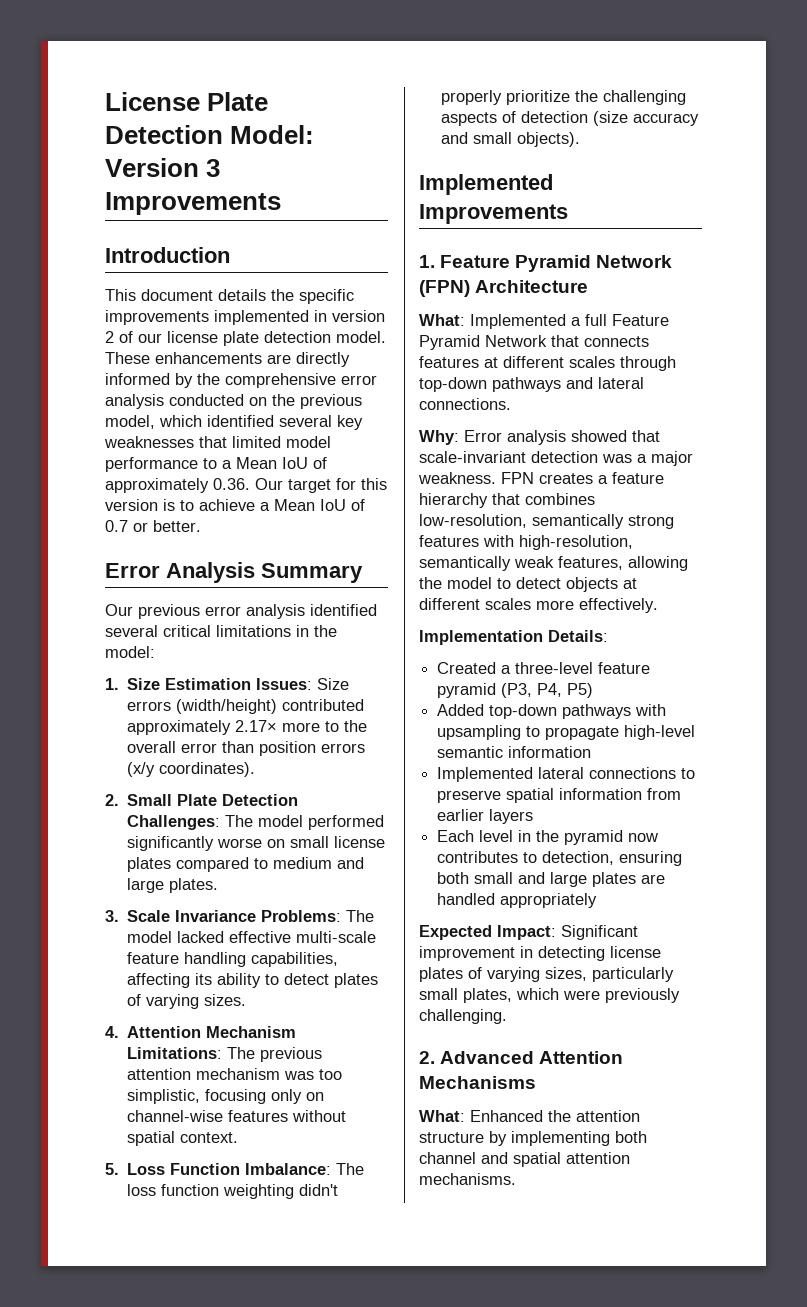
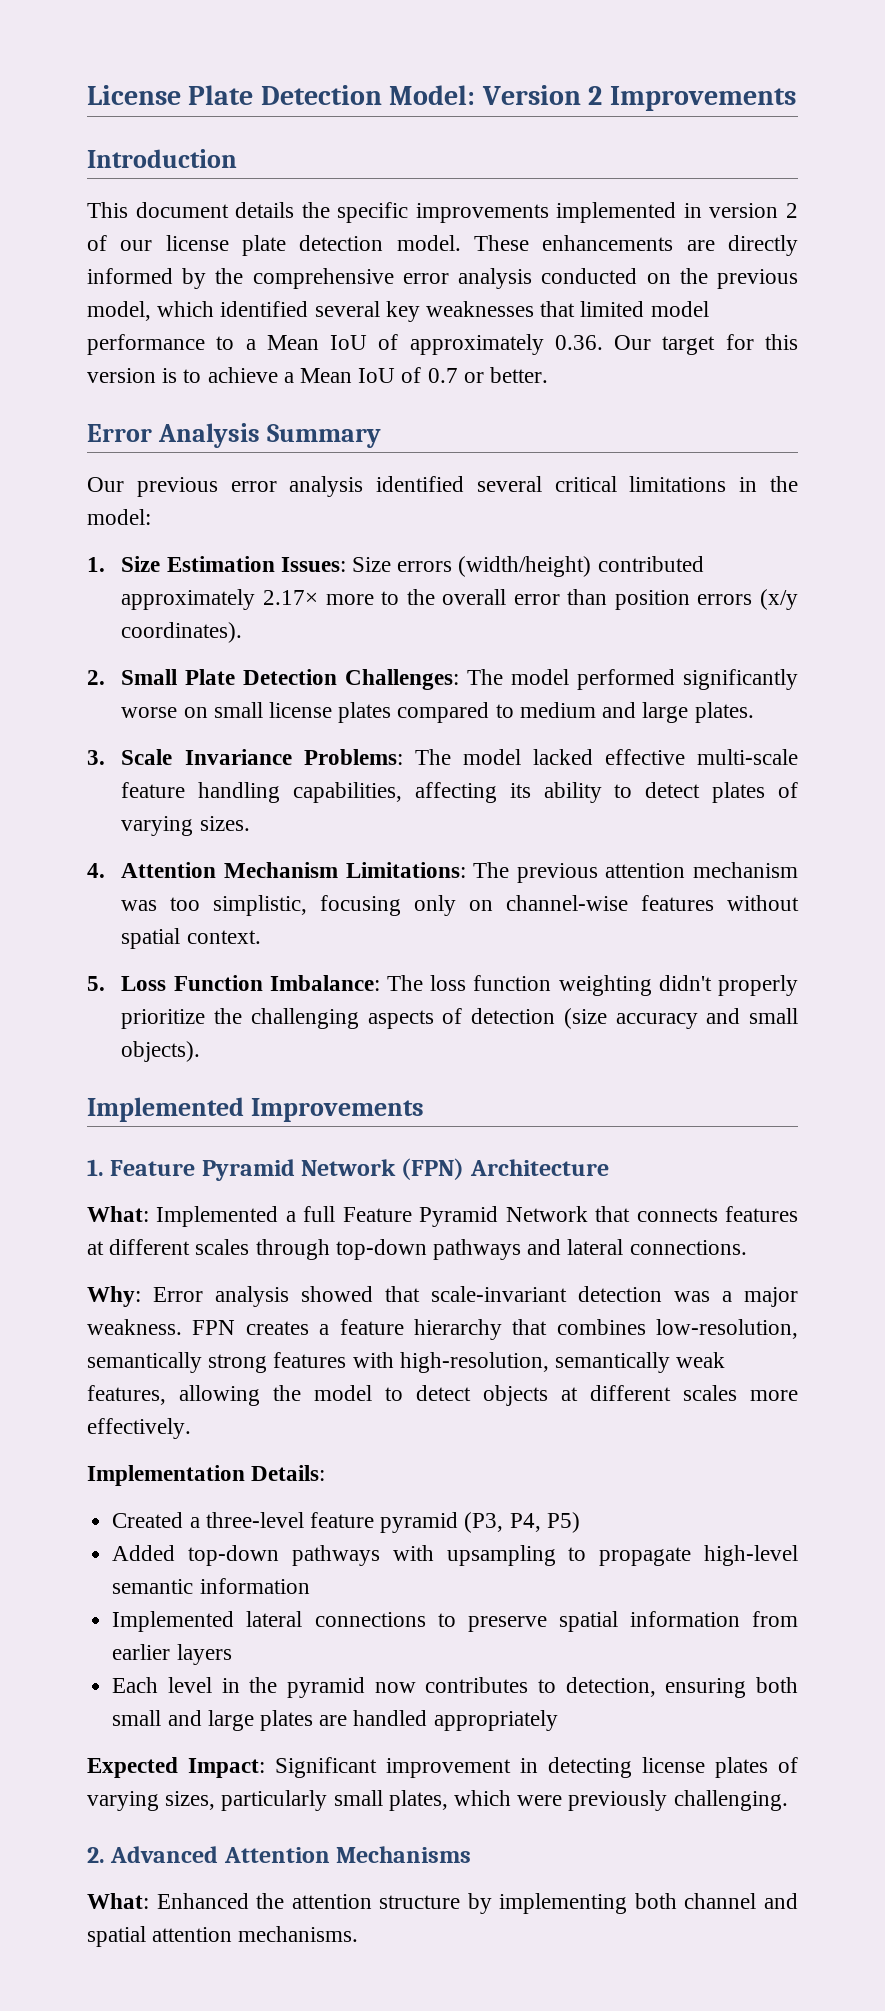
- License Plate Detection Model: Version 3 Improvements
+ License Plate Detection Model: Version 2 Improvements

